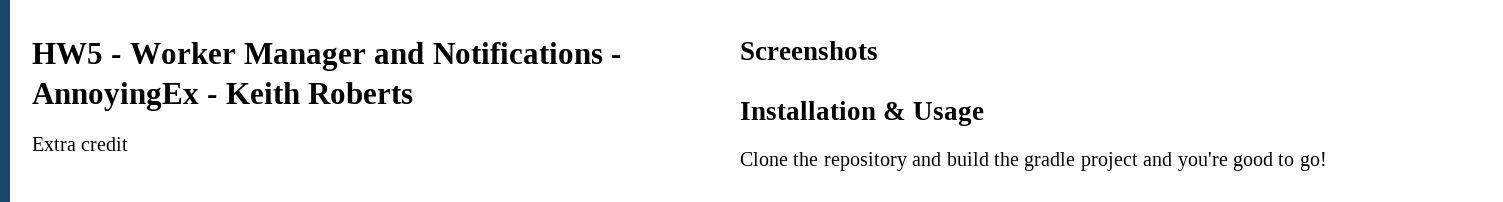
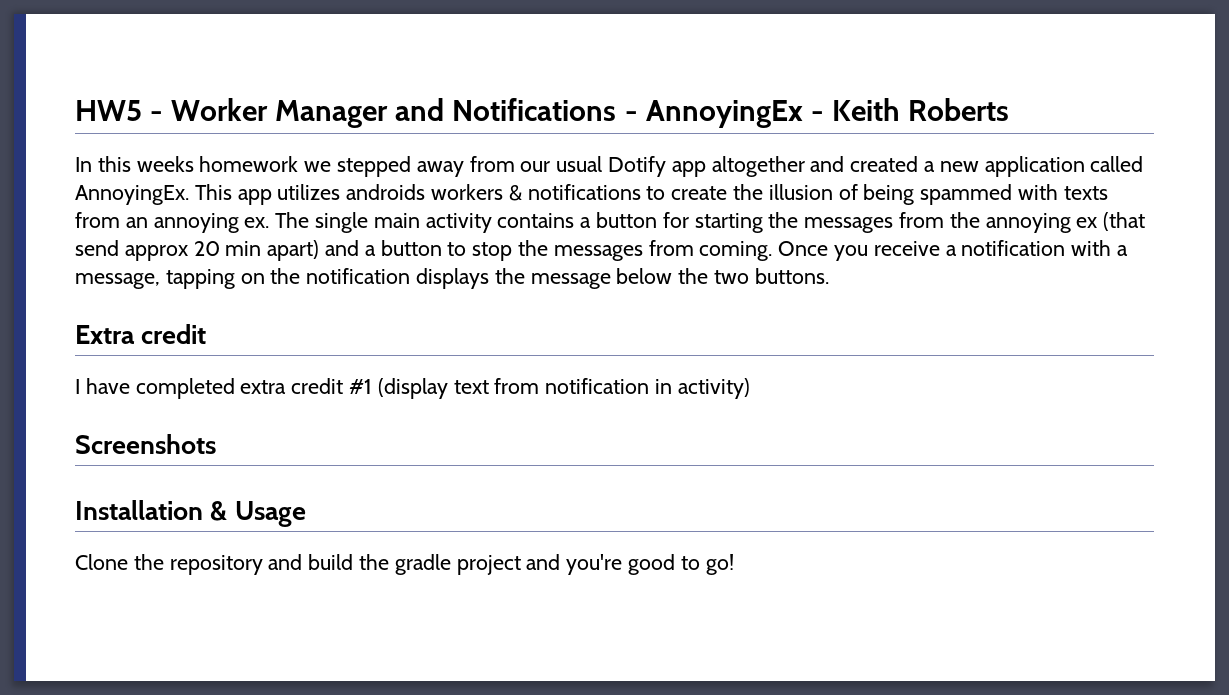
+ In this weeks homework we stepped away from our usual Dotify app altogether and created a new application called AnnoyingEx. This app utilizes androids workers & notifications to create the illusion of being spammed with texts from an annoying ex. The single main activity contains a button for starting the messages from the annoying ex (that send approx 20 min apart) and a button to stop the messages from coming. Once you receive a notification with a message, tapping on the notification displays the message below the two buttons.
  Extra credit
+ I have completed extra credit #1 (display text from notification in activity)

